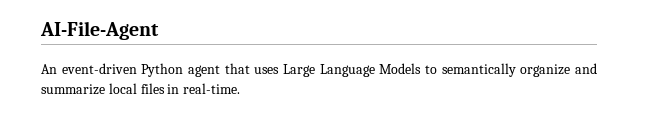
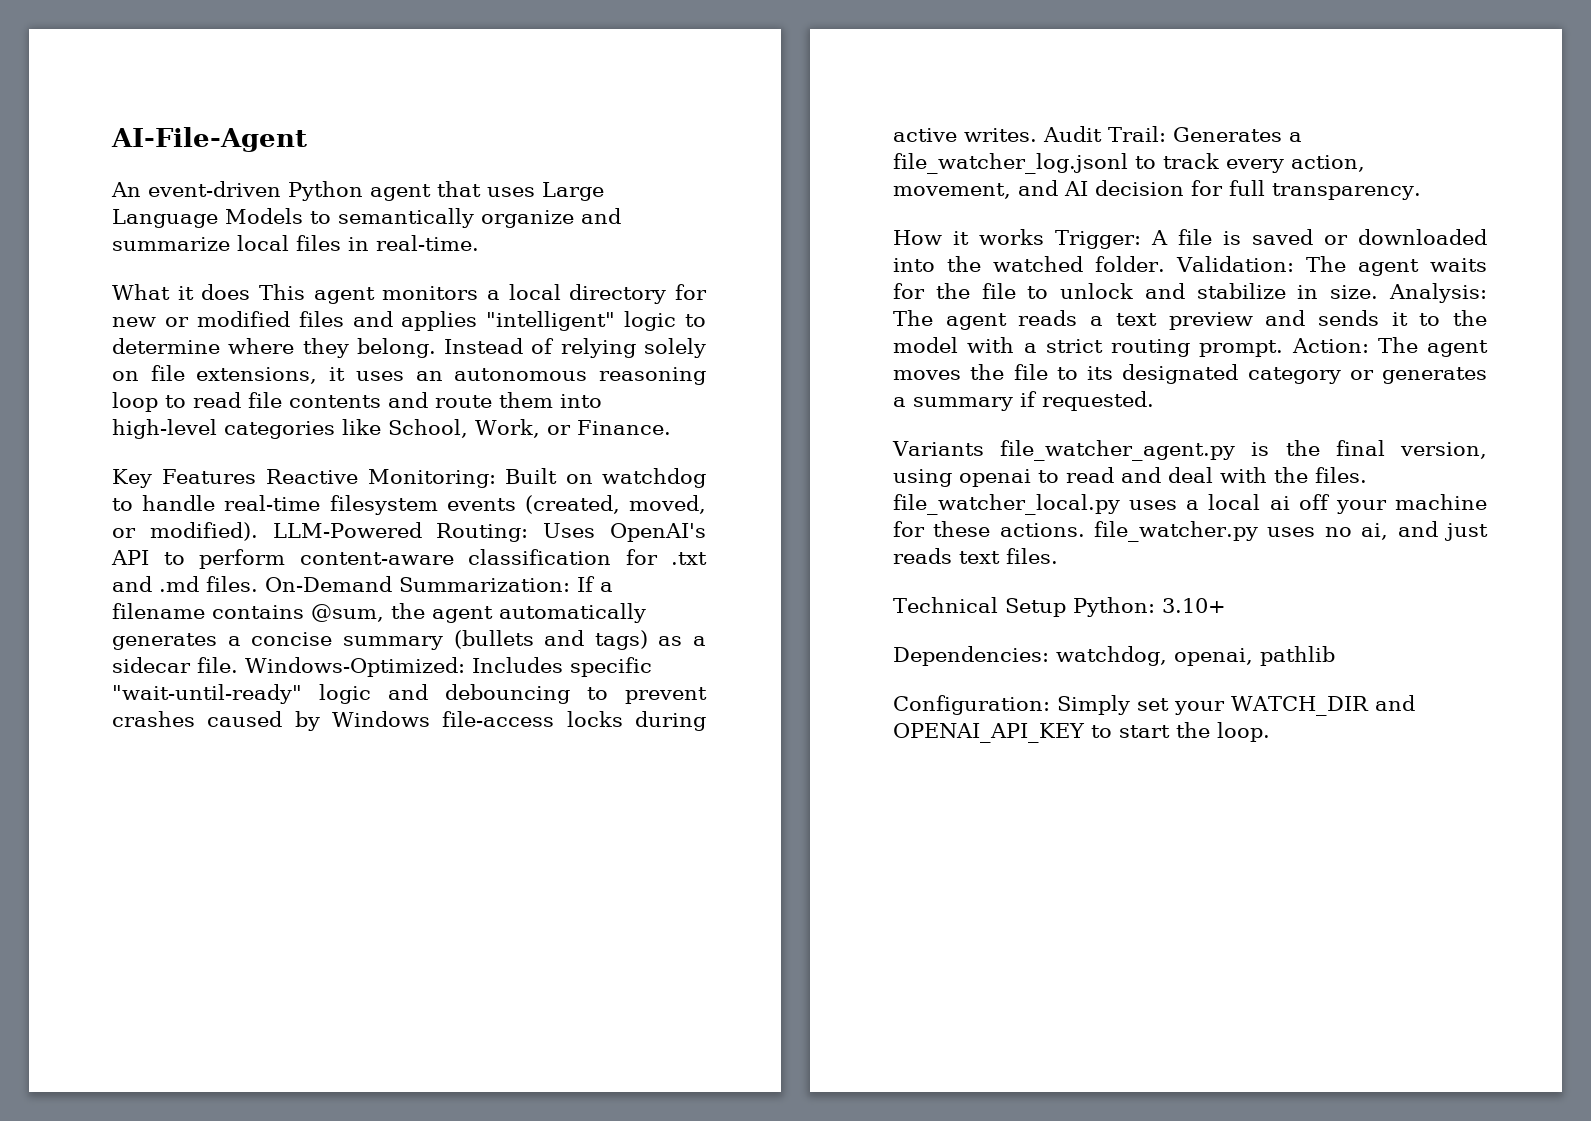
+ What it does This agent monitors a local directory for new or modified files and applies "intelligent" logic to determine where they belong. Instead of relying solely on file extensions, it uses an autonomous reasoning loop to read file contents and route them into high-level categories like School, Work, or Finance.
+ Key Features Reactive Monitoring: Built on watchdog to handle real-time filesystem events (created, moved, or modified). LLM-Powered Routing: Uses OpenAI's API to perform content-aware classification for .txt and .md files. On-Demand Summarization: If a filename contains @sum, the agent automatically generates a concise summary (bullets and tags) as a sidecar file. Windows-Optimized: Includes specific "wait-until-ready" logic and debouncing to prevent crashes caused by Windows file-access locks during active writes. Audit Trail: Generates a file_watcher_log.jsonl to track every action, movement, and AI decision for full transparency.
+ How it works Trigger: A file is saved or downloaded into the watched folder. Validation: The agent waits for the file to unlock and stabilize in size. Analysis: The agent reads a text preview and sends it to the model with a strict routing prompt. Action: The agent moves the file to its designated category or generates a summary if requested.
+ Variants file_watcher_agent.py is the final version, using openai to read and deal with the files. file_watcher_local.py uses a local ai off your machine for these actions. file_watcher.py uses no ai, and just reads text files.
+ Technical Setup Python: 3.10+
+ Dependencies: watchdog, openai, pathlib
+ Configuration: Simply set your WATCH_DIR and OPENAI_API_KEY to start the loop.

